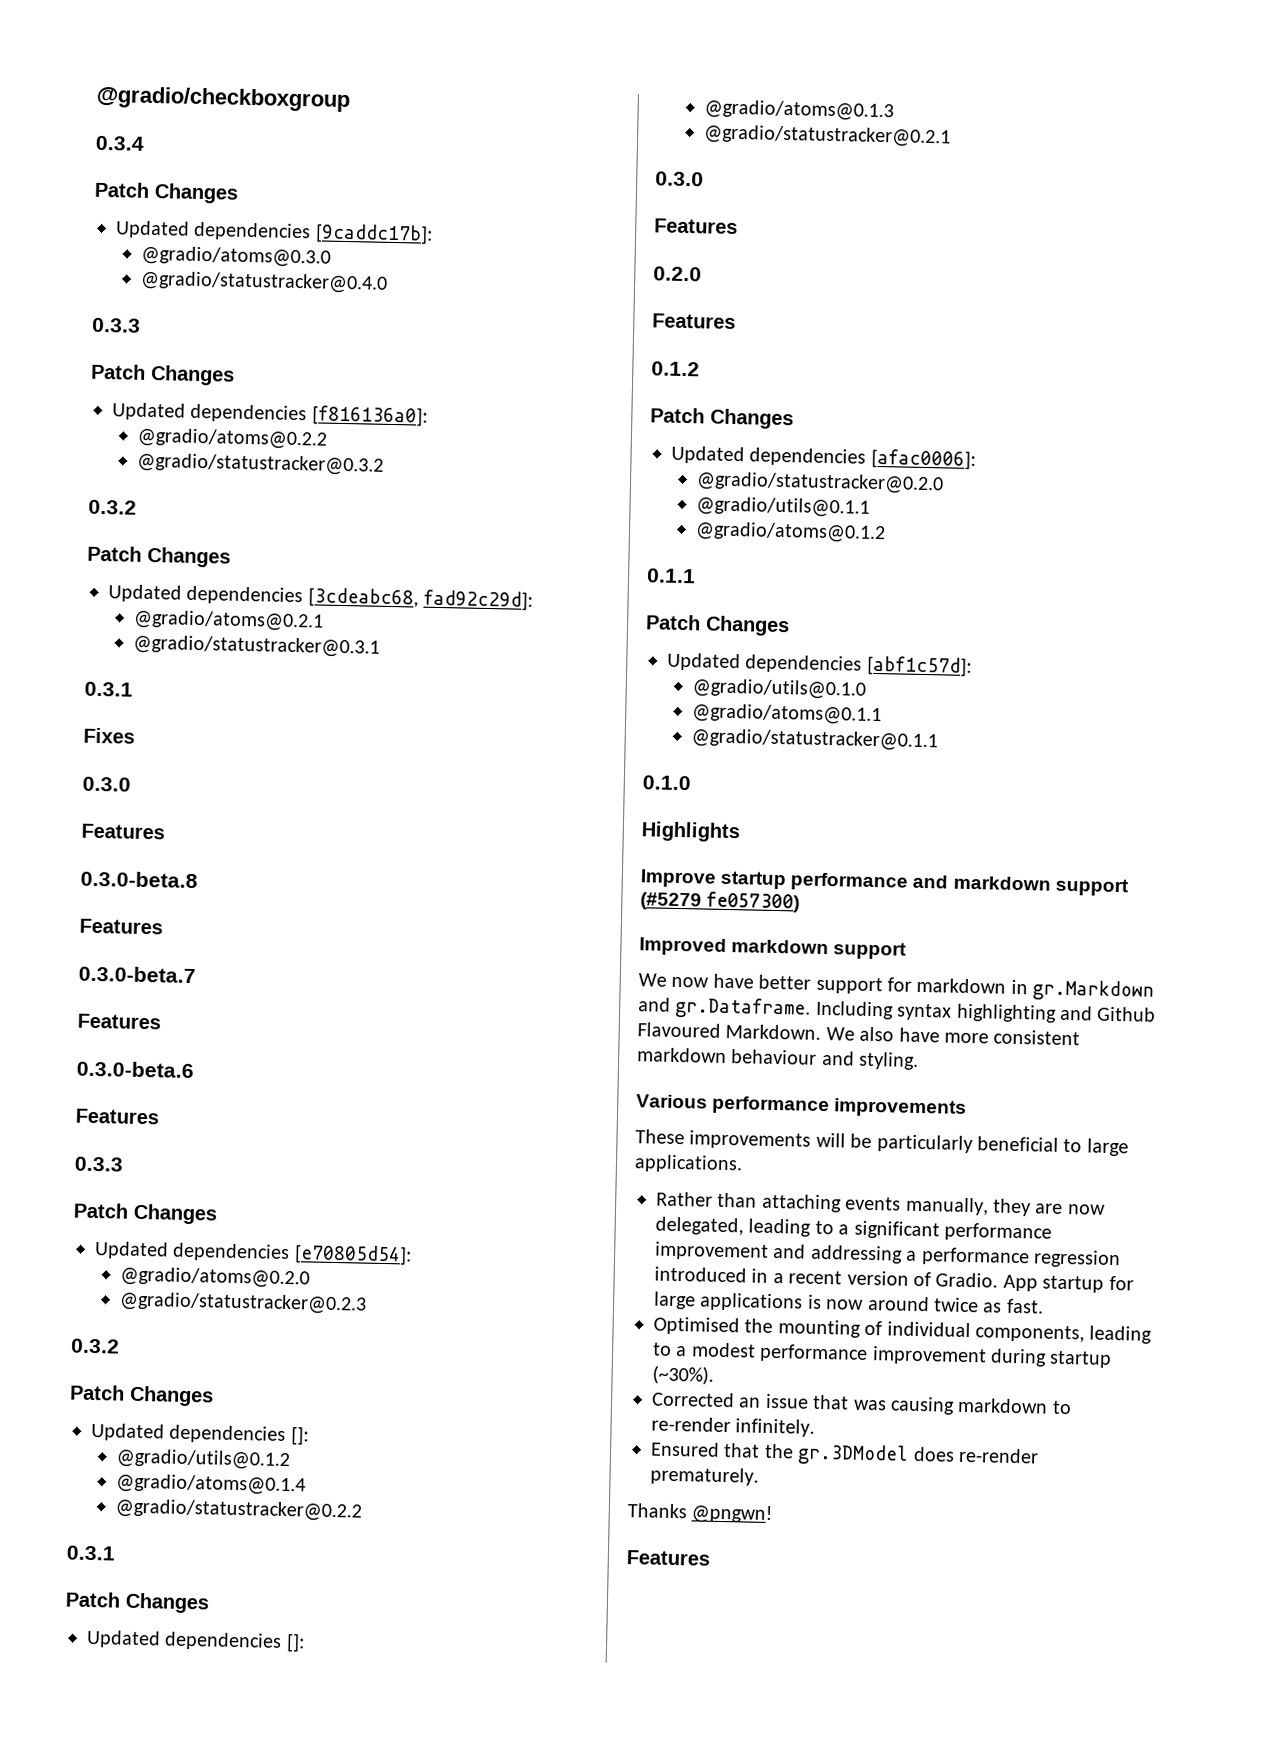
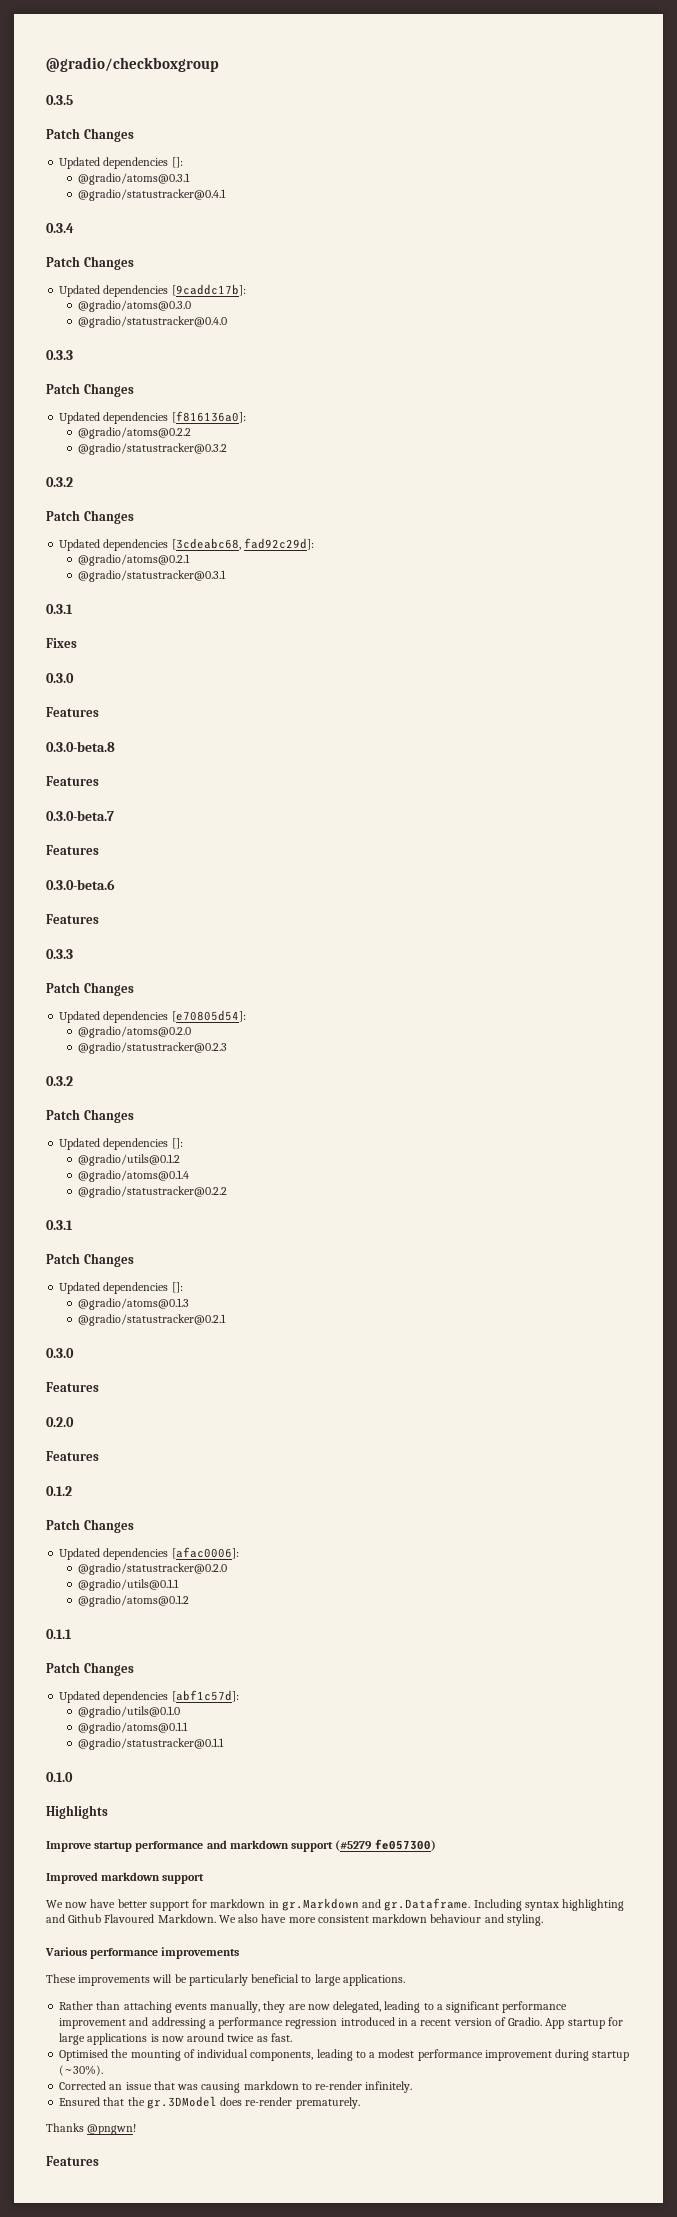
+ 0.3.5
+ Patch Changes
+ Updated dependencies []:
+ @gradio/atoms@0.3.1
+ @gradio/statustracker@0.4.1

